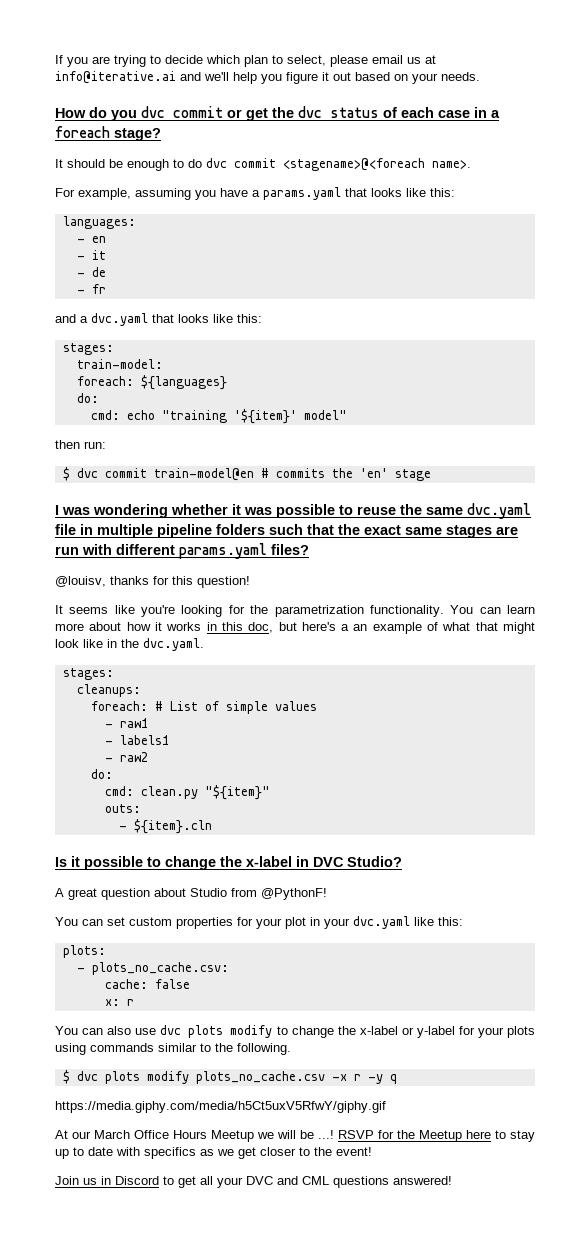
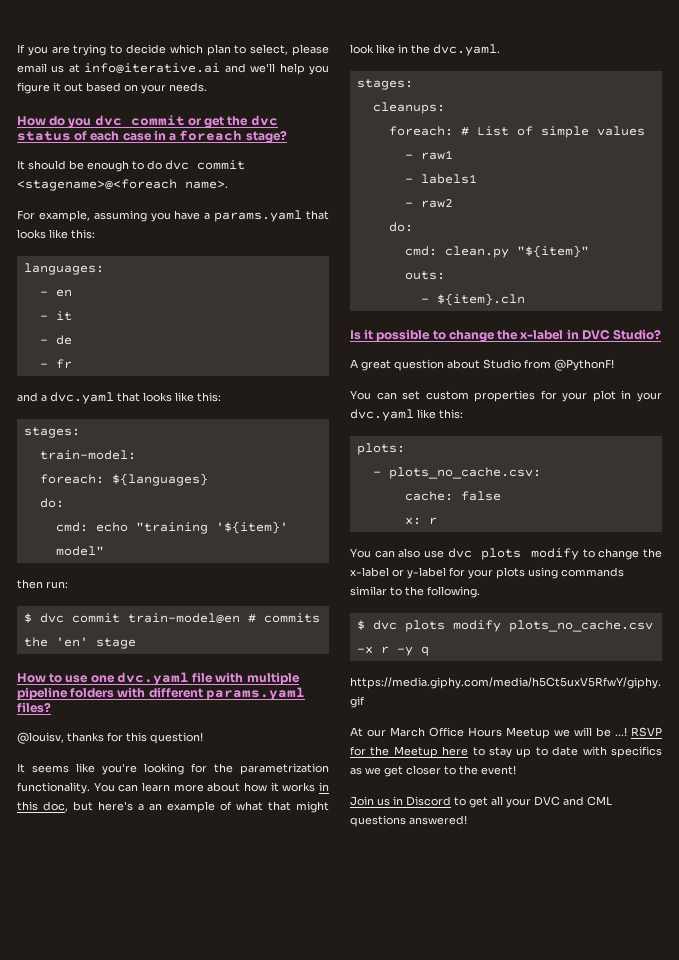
- I was wondering whether it was possible to reuse the same dvc.yaml file in multiple pipeline folders such that the exact same stages are run with different params.yaml files?
+ How to use one dvc.yaml file with multiple pipeline folders with different params.yaml files?

